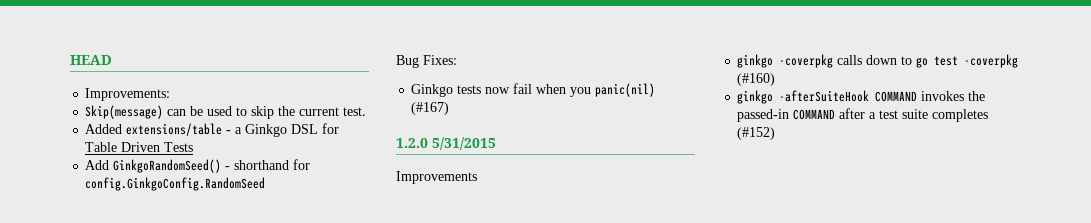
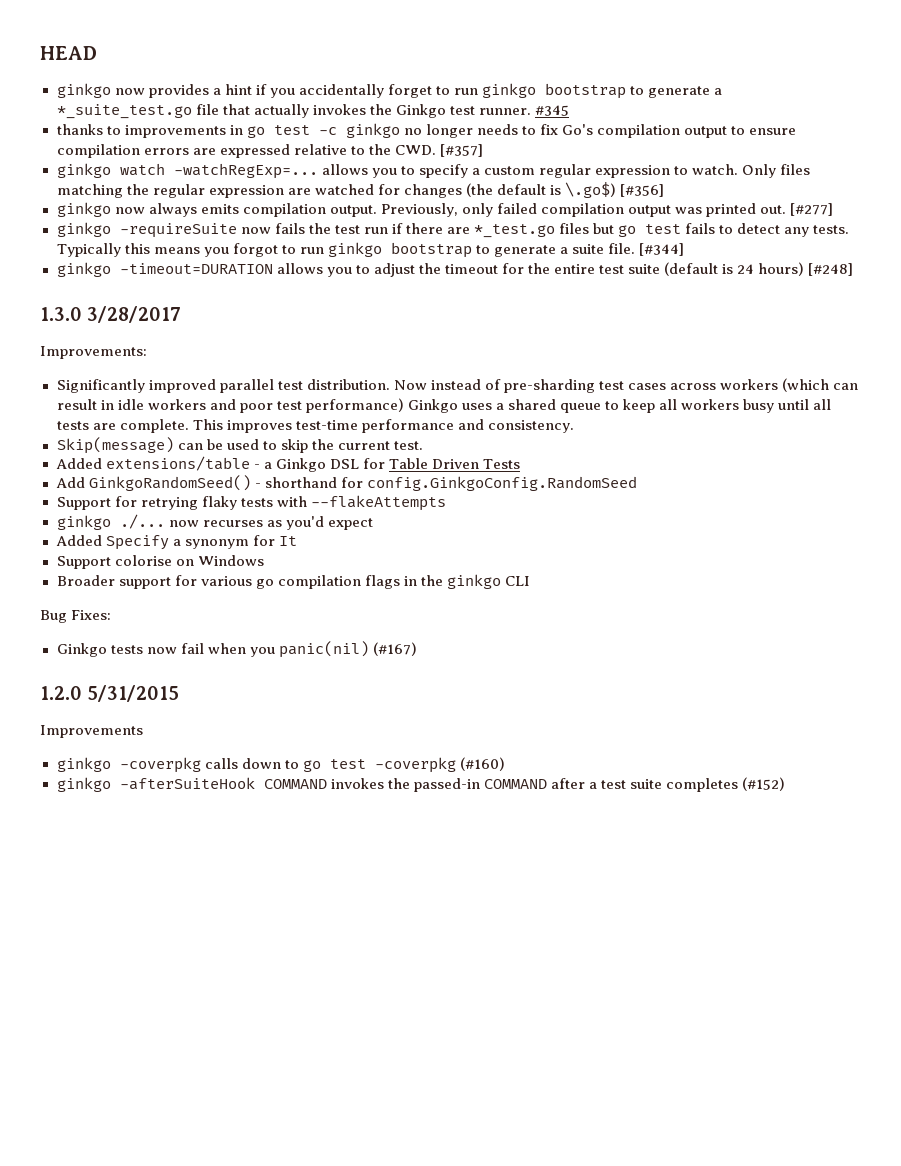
+ ginkgo now provides a hint if you accidentally forget to run ginkgo bootstrap to generate a *_suite_test.go file that actually invokes the Ginkgo test runner. #345
+ thanks to improvements in go test -c ginkgo no longer needs to fix Go's compilation output to ensure compilation errors are expressed relative to the CWD. [#357]
+ ginkgo watch -watchRegExp=... allows you to specify a custom regular expression to watch. Only files matching the regular expression are watched for changes (the default is \.go$) [#356]
+ ginkgo now always emits compilation output. Previously, only failed compilation output was printed out. [#277]
+ ginkgo -requireSuite now fails the test run if there are *_test.go files but go test fails to detect any tests. Typically this means you forgot to run ginkgo bootstrap to generate a suite file. [#344]
+ ginkgo -timeout=DURATION allows you to adjust the timeout for the entire test suite (default is 24 hours) [#248]
+ 1.3.0 3/28/2017
  Improvements:
+ Significantly improved parallel test distribution. Now instead of pre-sharding test cases across workers (which can result in idle workers and poor test performance) Ginkgo uses a shared queue to keep all workers busy until all tests are complete. This improves test-time performance and consistency.
+ Support for retrying flaky tests with --flakeAttempts
+ ginkgo ./... now recurses as you'd expect
+ Added Specify a synonym for It
+ Support colorise on Windows
+ Broader support for various go compilation flags in the ginkgo CLI

